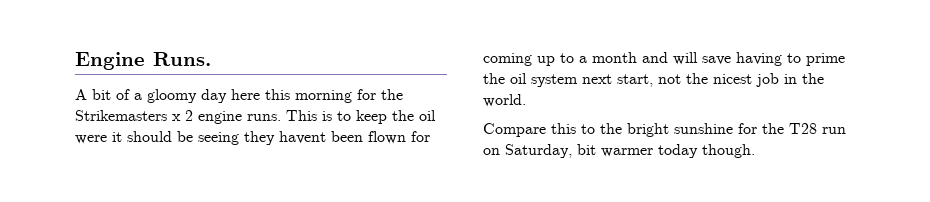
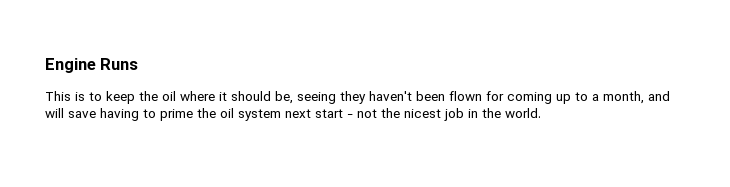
- Engine Runs.
- A bit of a gloomy day here this morning for the Strikemasters x 2 engine runs. This is to keep the oil were it should be seeing they havent been flown for coming up to a month and will save having to prime the oil system next start, not the nicest job in the world.
+ Engine Runs
+ This is to keep the oil where it should be, seeing they haven't been flown for coming up to a month, and will save having to prime the oil system next start - not the nicest job in the world.
- Compare this to the bright sunshine for the T28 run on Saturday, bit warmer today though.

